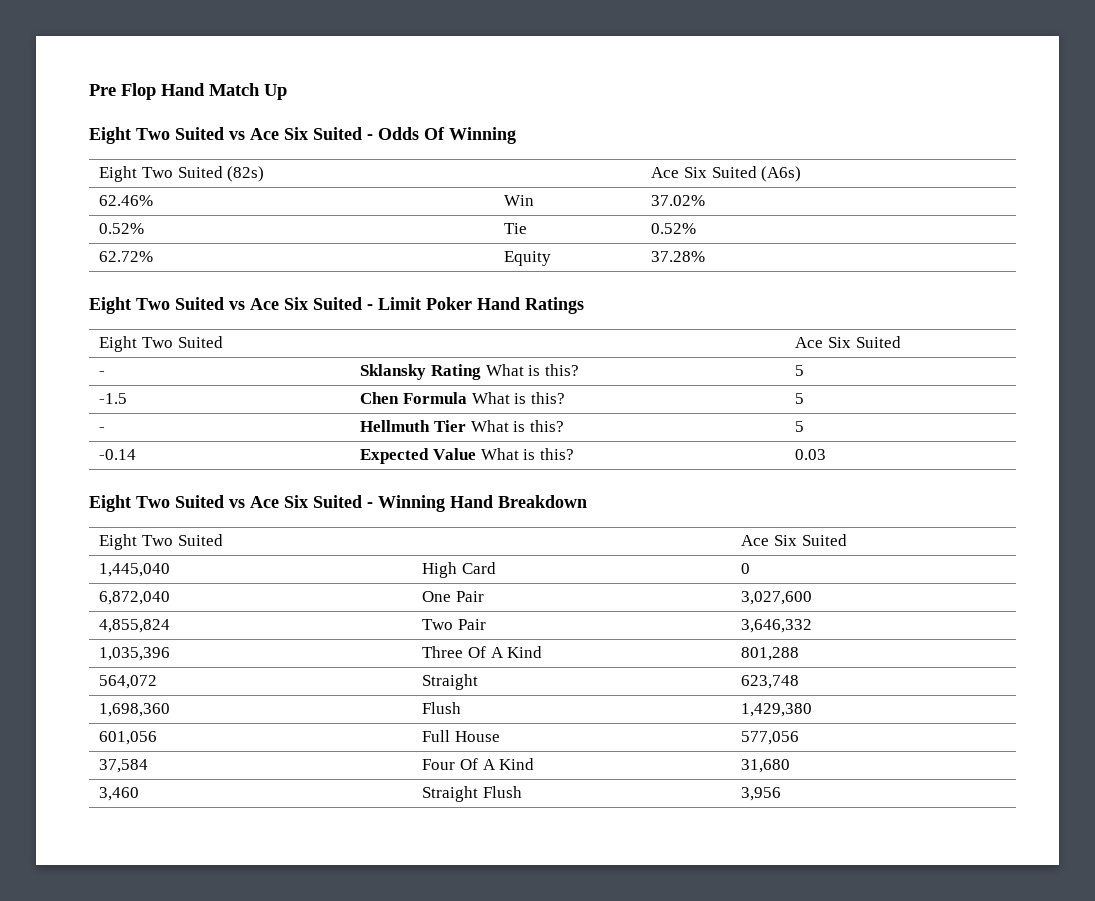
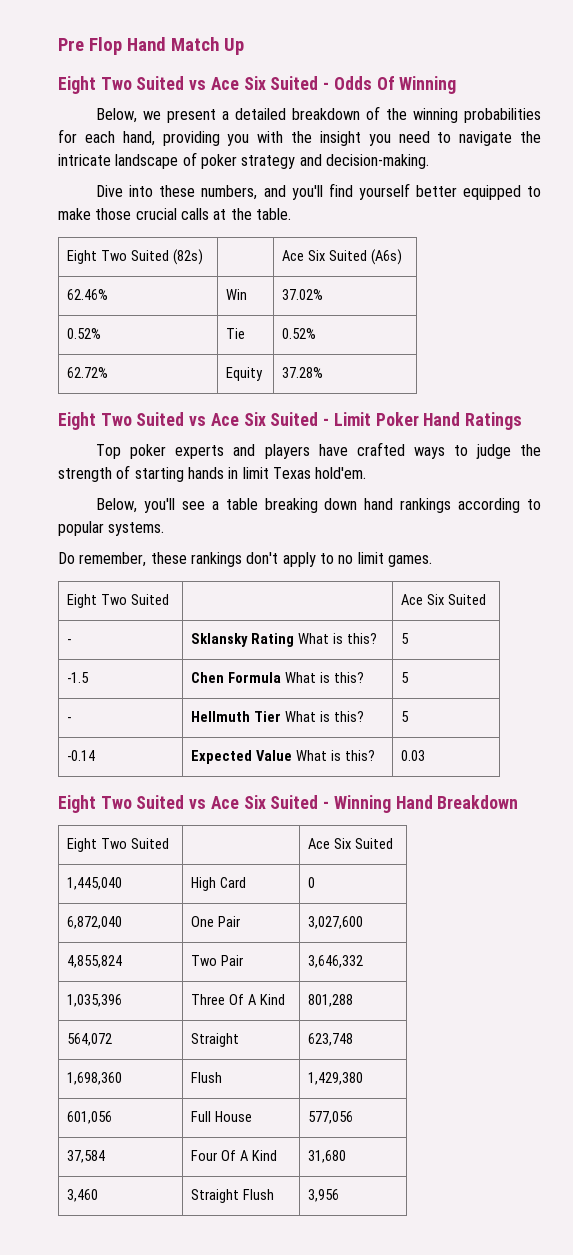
+ Below, we present a detailed breakdown of the winning probabilities for each hand, providing you with the insight you need to navigate the intricate landscape of poker strategy and decision-making.
+ Dive into these numbers, and you'll find yourself better equipped to make those crucial calls at the table.
+ Top poker experts and players have crafted ways to judge the strength of starting hands in limit Texas hold'em.
+ Below, you'll see a table breaking down hand rankings according to popular systems.
+ Do remember, these rankings don't apply to no limit games.

